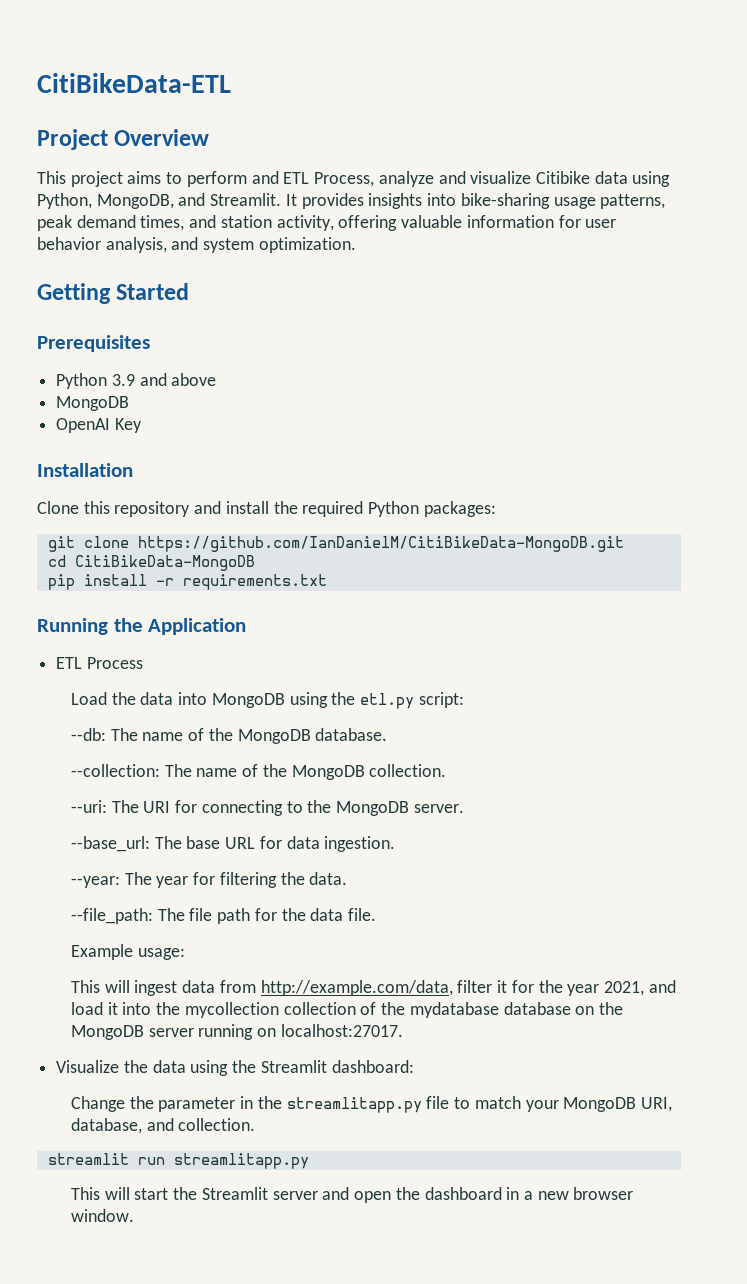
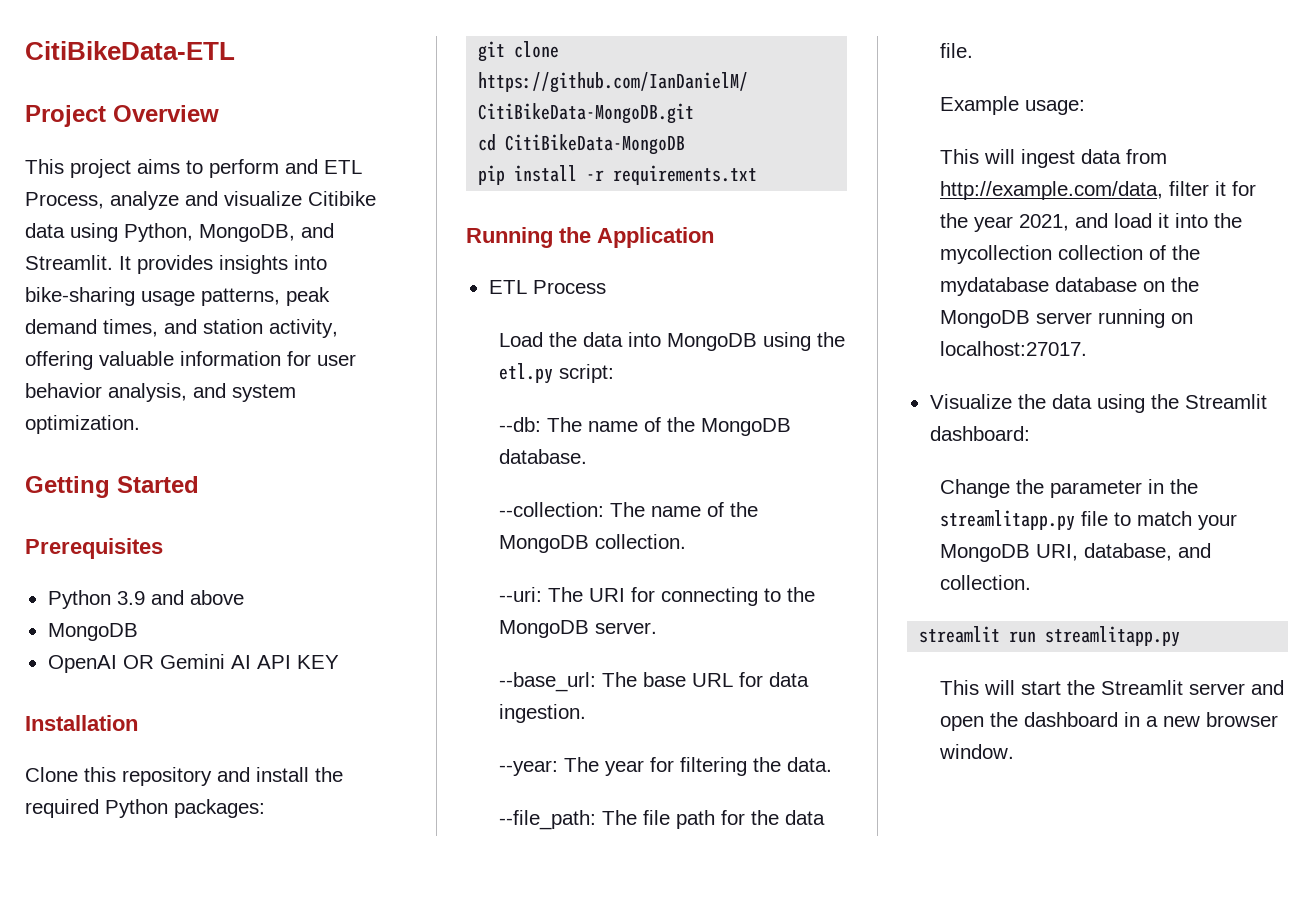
- OpenAI Key
+ OpenAI OR Gemini AI API KEY

